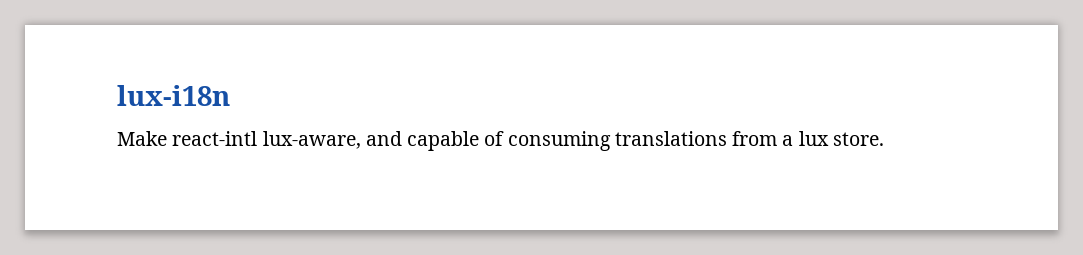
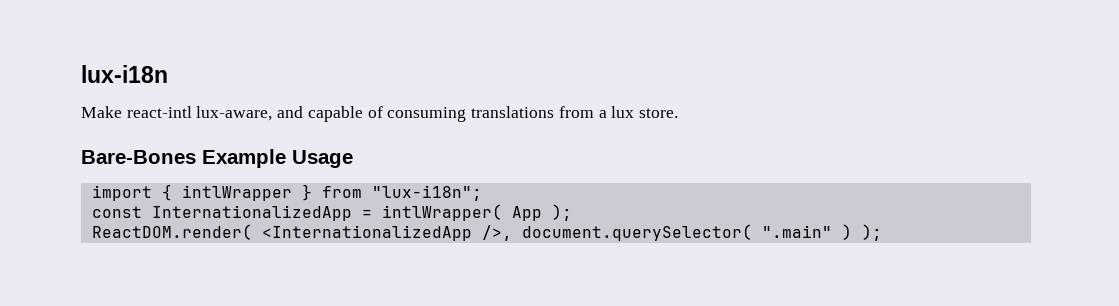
+ Bare-Bones Example Usage
+ import { intlWrapper } from "lux-i18n";
+ const InternationalizedApp = intlWrapper( App );
+ ReactDOM.render( <InternationalizedApp />, document.querySelector( ".main" ) );

